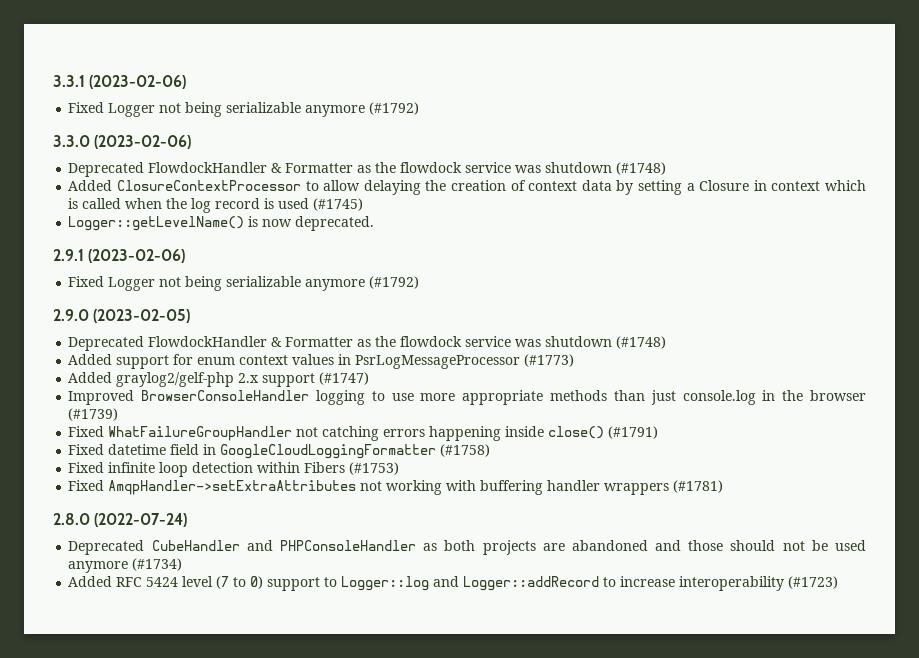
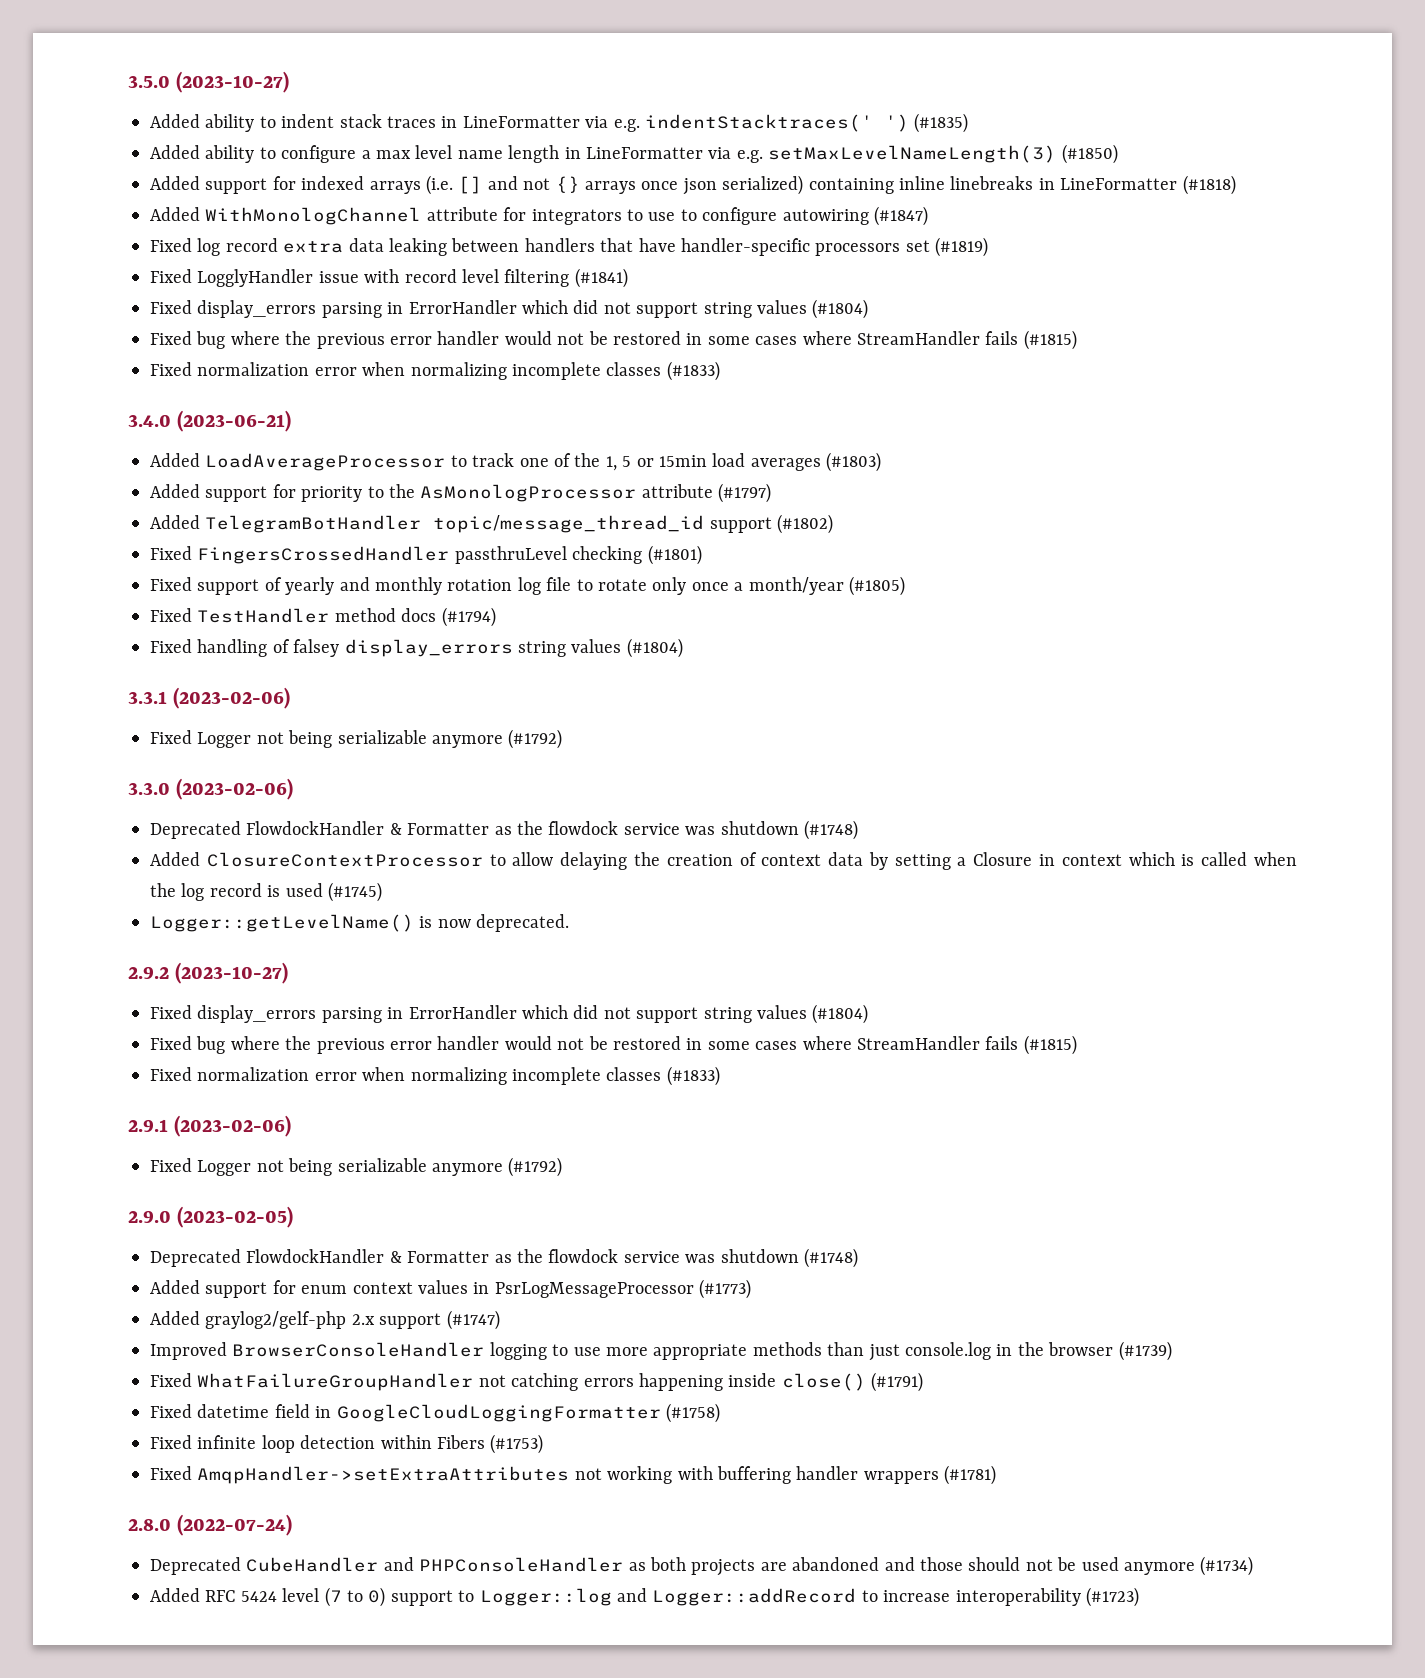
+ 3.5.0 (2023-10-27)
+ Added ability to indent stack traces in LineFormatter via e.g. indentStacktraces(' ') (#1835)
+ Added ability to configure a max level name length in LineFormatter via e.g. setMaxLevelNameLength(3) (#1850)
+ Added support for indexed arrays (i.e. [] and not {} arrays once json serialized) containing inline linebreaks in LineFormatter (#1818)
+ Added WithMonologChannel attribute for integrators to use to configure autowiring (#1847)
+ Fixed log record extra data leaking between handlers that have handler-specific processors set (#1819)
+ Fixed LogglyHandler issue with record level filtering (#1841)
+ Fixed display_errors parsing in ErrorHandler which did not support string values (#1804)
+ Fixed bug where the previous error handler would not be restored in some cases where StreamHandler fails (#1815)
+ Fixed normalization error when normalizing incomplete classes (#1833)
+ 3.4.0 (2023-06-21)
+ Added LoadAverageProcessor to track one of the 1, 5 or 15min load averages (#1803)
+ Added support for priority to the AsMonologProcessor attribute (#1797)
+ Added TelegramBotHandler topic/message_thread_id support (#1802)
+ Fixed FingersCrossedHandler passthruLevel checking (#1801)
+ Fixed support of yearly and monthly rotation log file to rotate only once a month/year (#1805)
+ Fixed TestHandler method docs (#1794)
+ Fixed handling of falsey display_errors string values (#1804)
+ 2.9.2 (2023-10-27)
+ Fixed display_errors parsing in ErrorHandler which did not support string values (#1804)
+ Fixed bug where the previous error handler would not be restored in some cases where StreamHandler fails (#1815)
+ Fixed normalization error when normalizing incomplete classes (#1833)

